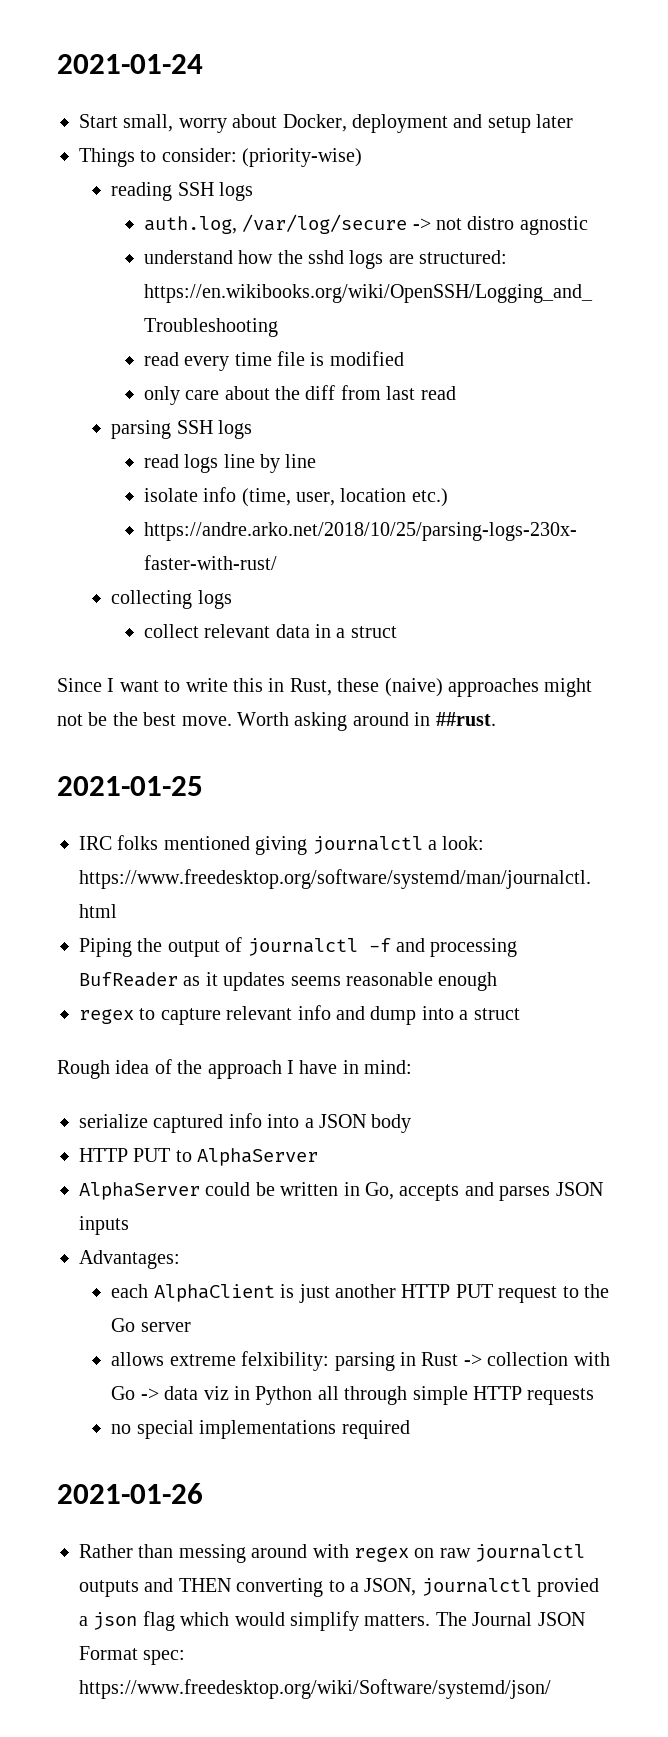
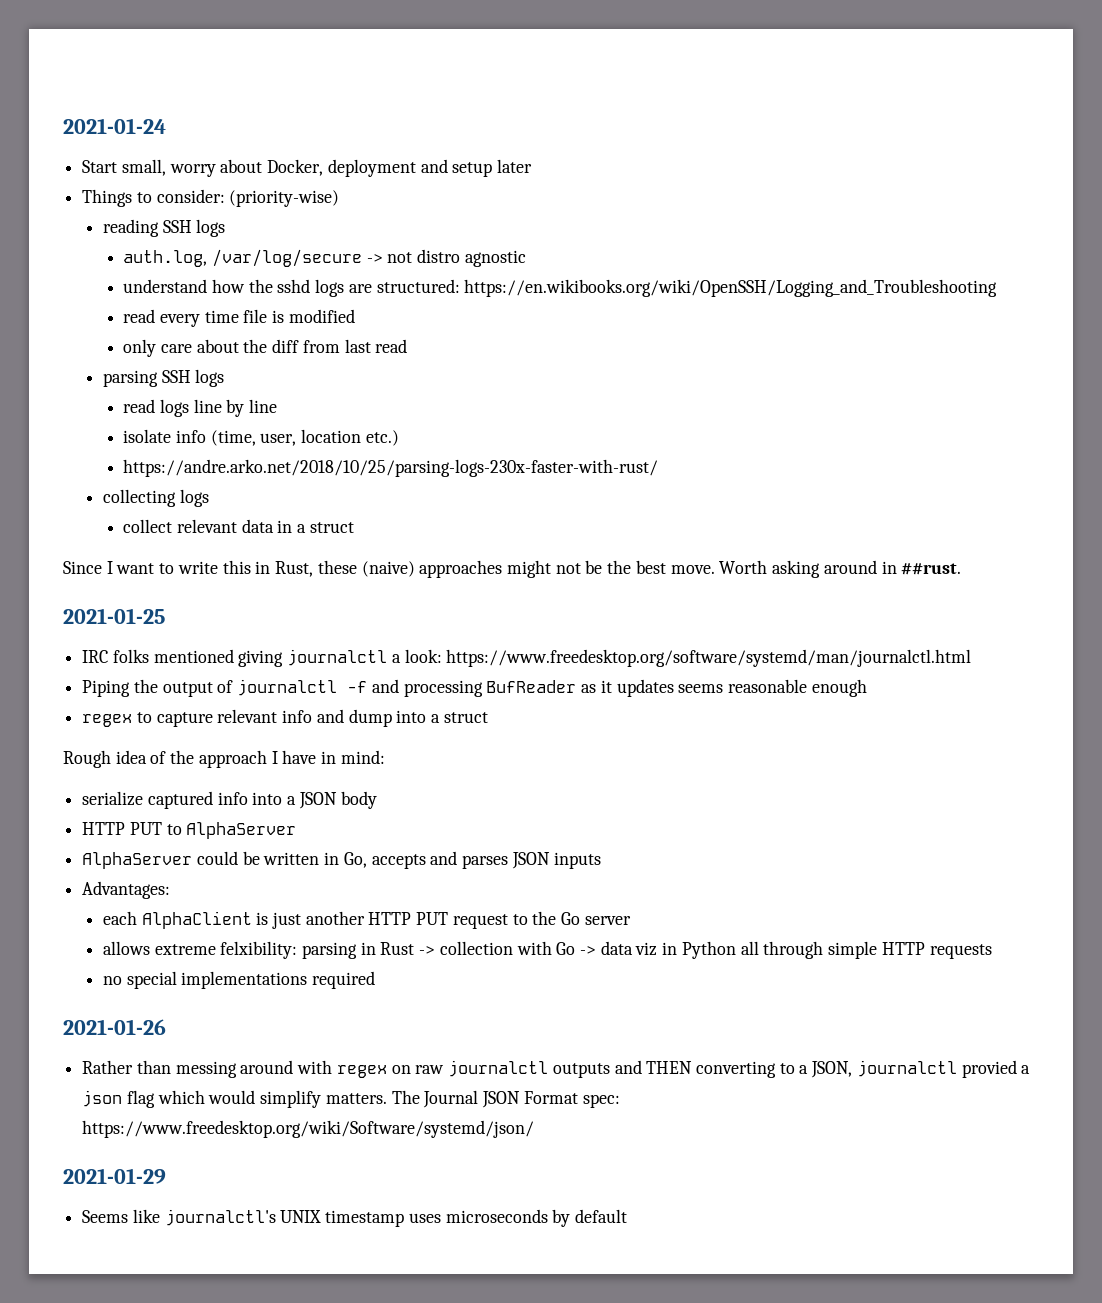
+ 2021-01-29
+ Seems like journalctl's UNIX timestamp uses microseconds by default

